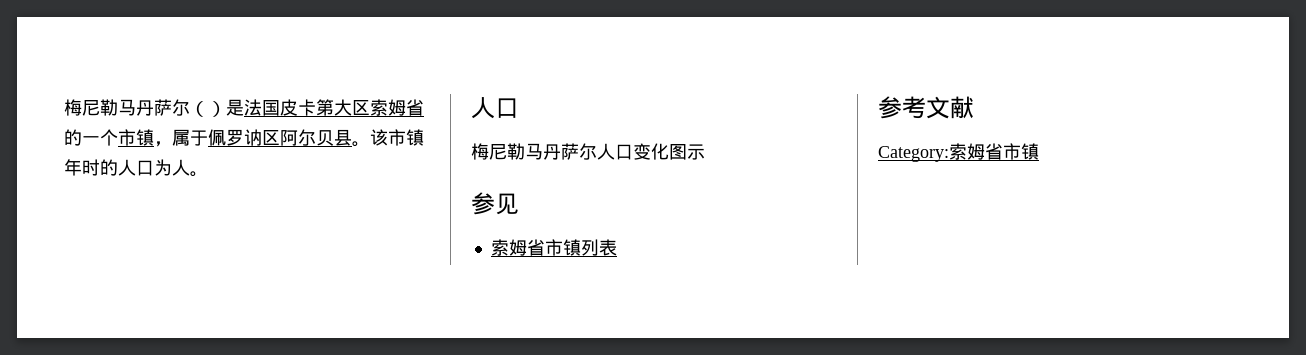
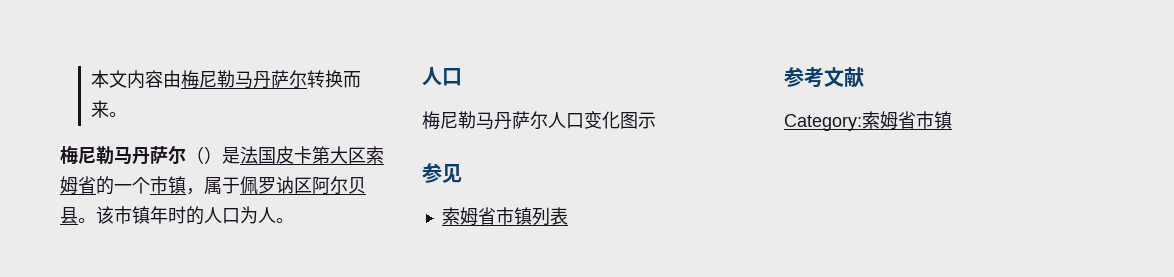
+ 本文内容由梅尼勒马丹萨尔转换而来。

